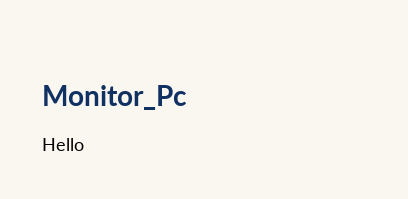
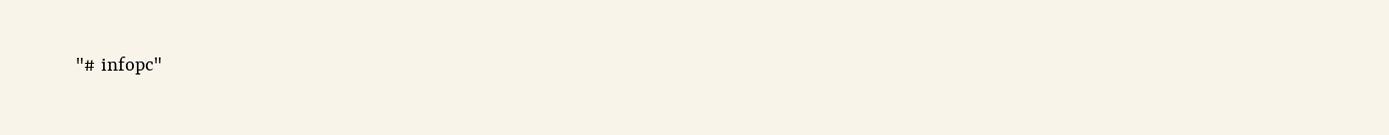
- Monitor_Pc
- Hello
+ "# infopc"

